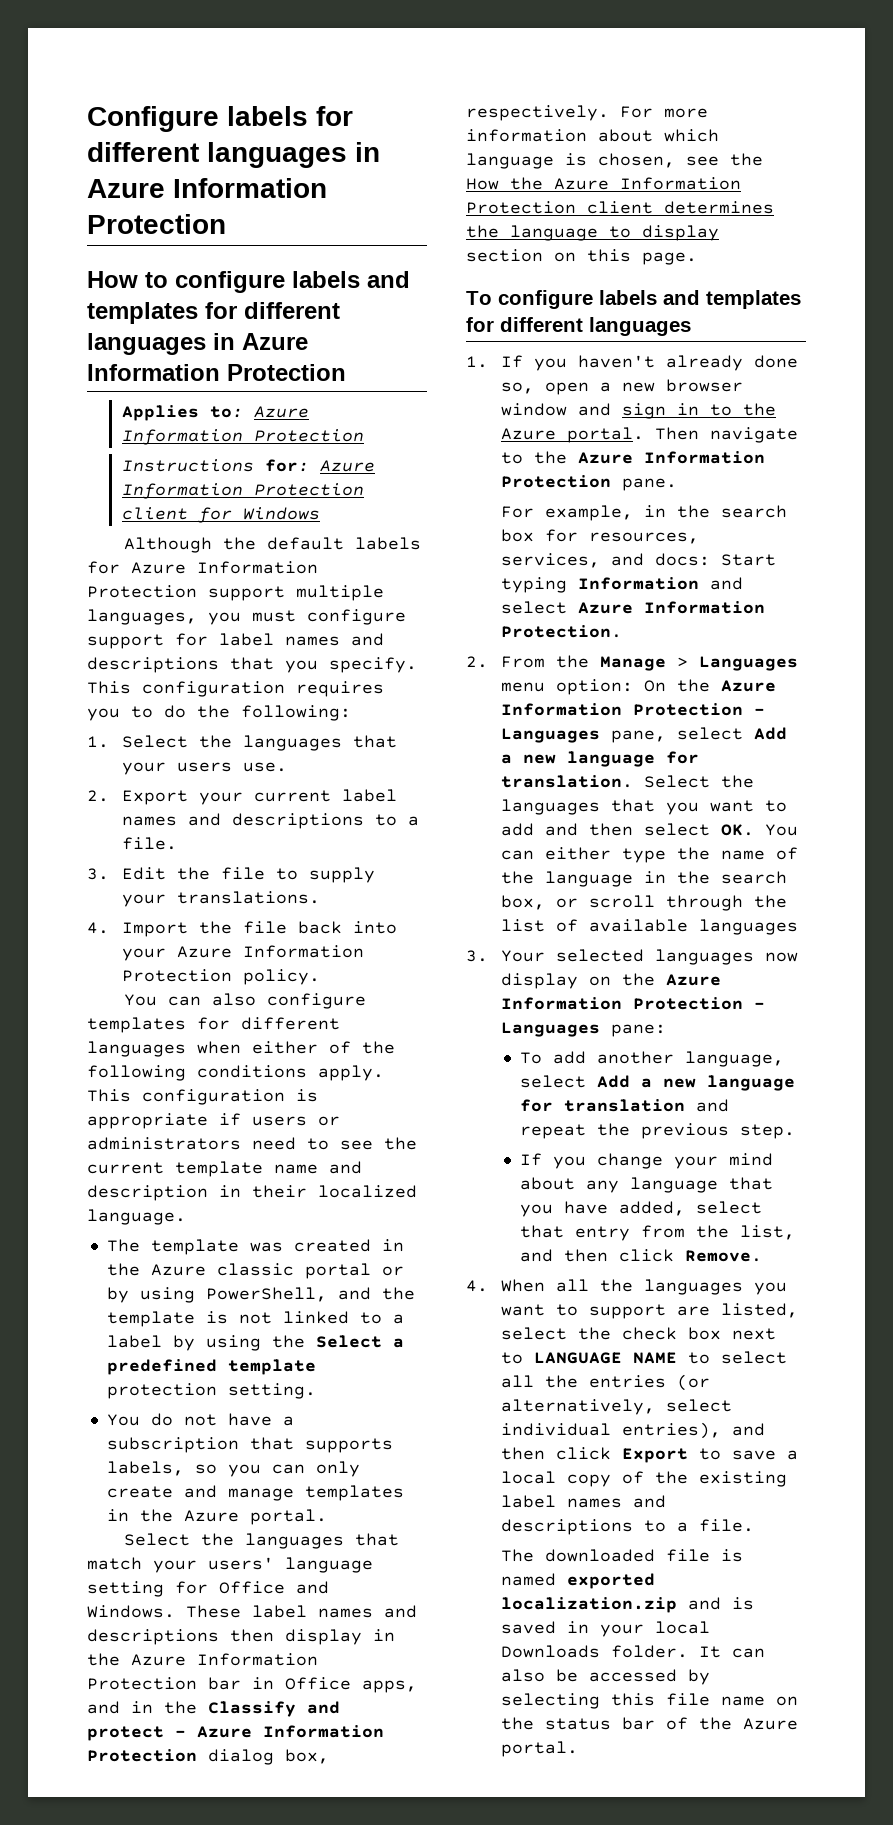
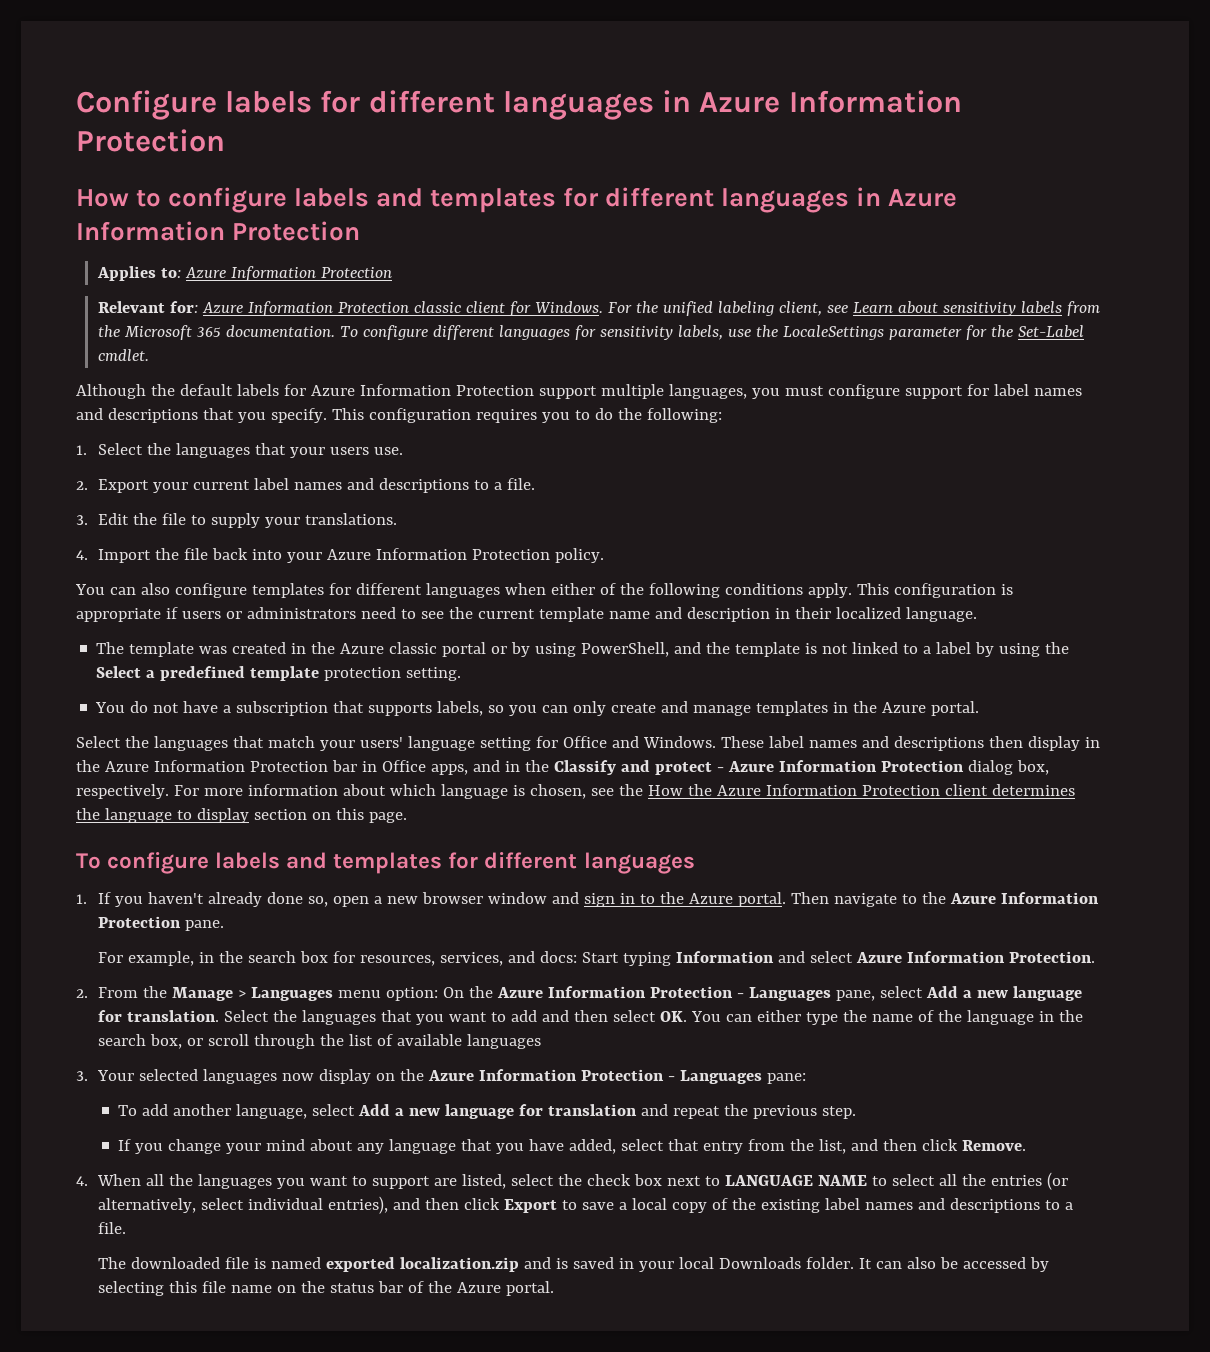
- Instructions for: Azure Information Protection client for Windows
+ Relevant for: Azure Information Protection classic client for Windows. For the unified labeling client, see Learn about sensitivity labels from the Microsoft 365 documentation. To configure different languages for sensitivity labels, use the LocaleSettings parameter for the Set-Label cmdlet.

